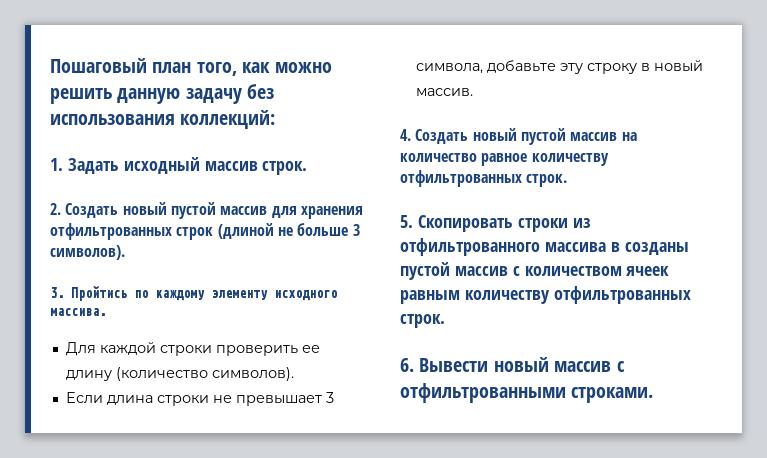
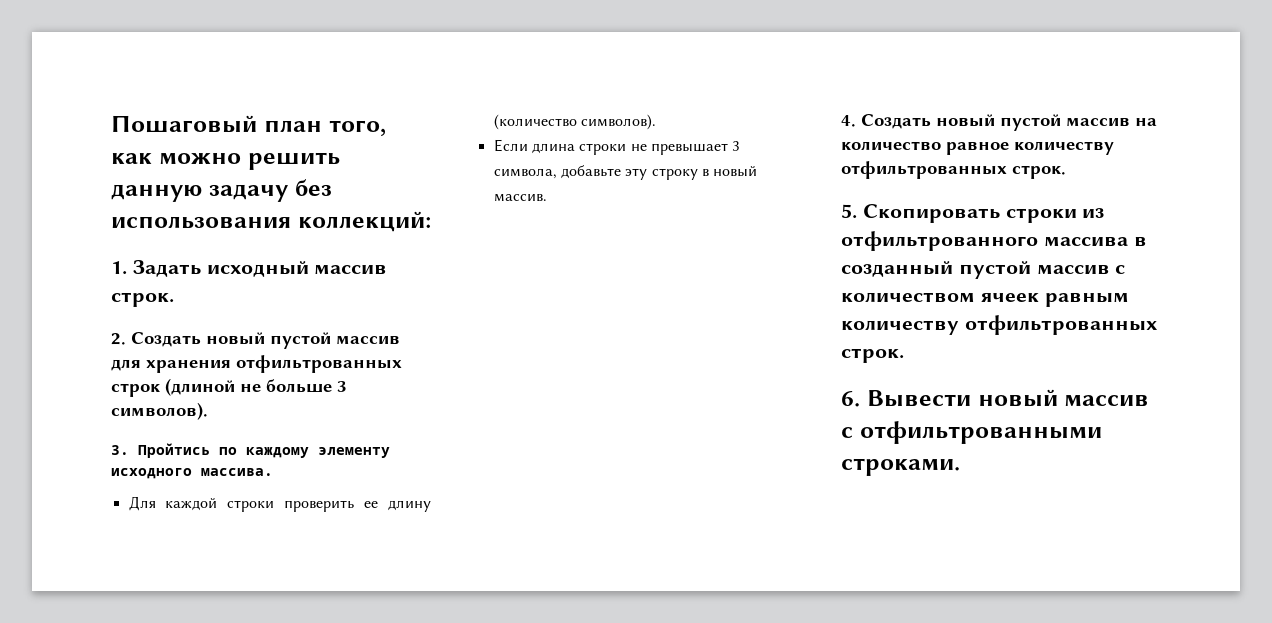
- 5. Скопировать строки из отфильтрованного массива в созданы пустой массив с количеством ячеек равным количеству отфильтрованных строк.
+ 5. Скопировать строки из отфильтрованного массива в созданный пустой массив с количеством ячеек равным количеству отфильтрованных строк.

